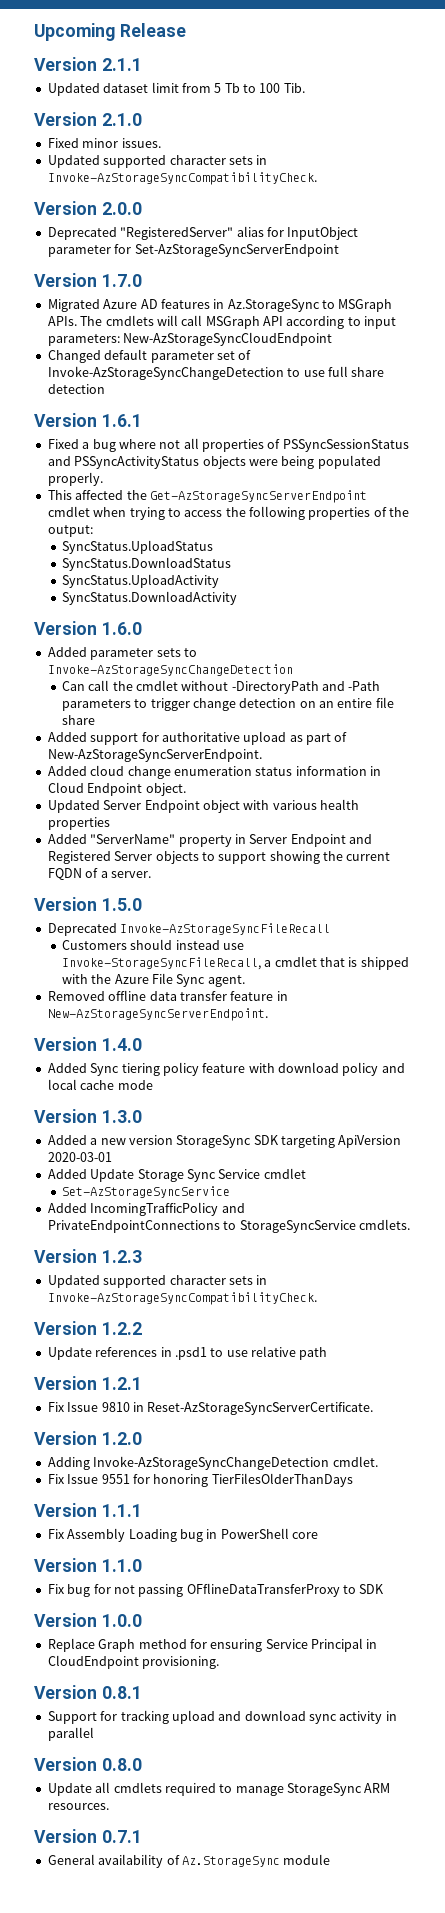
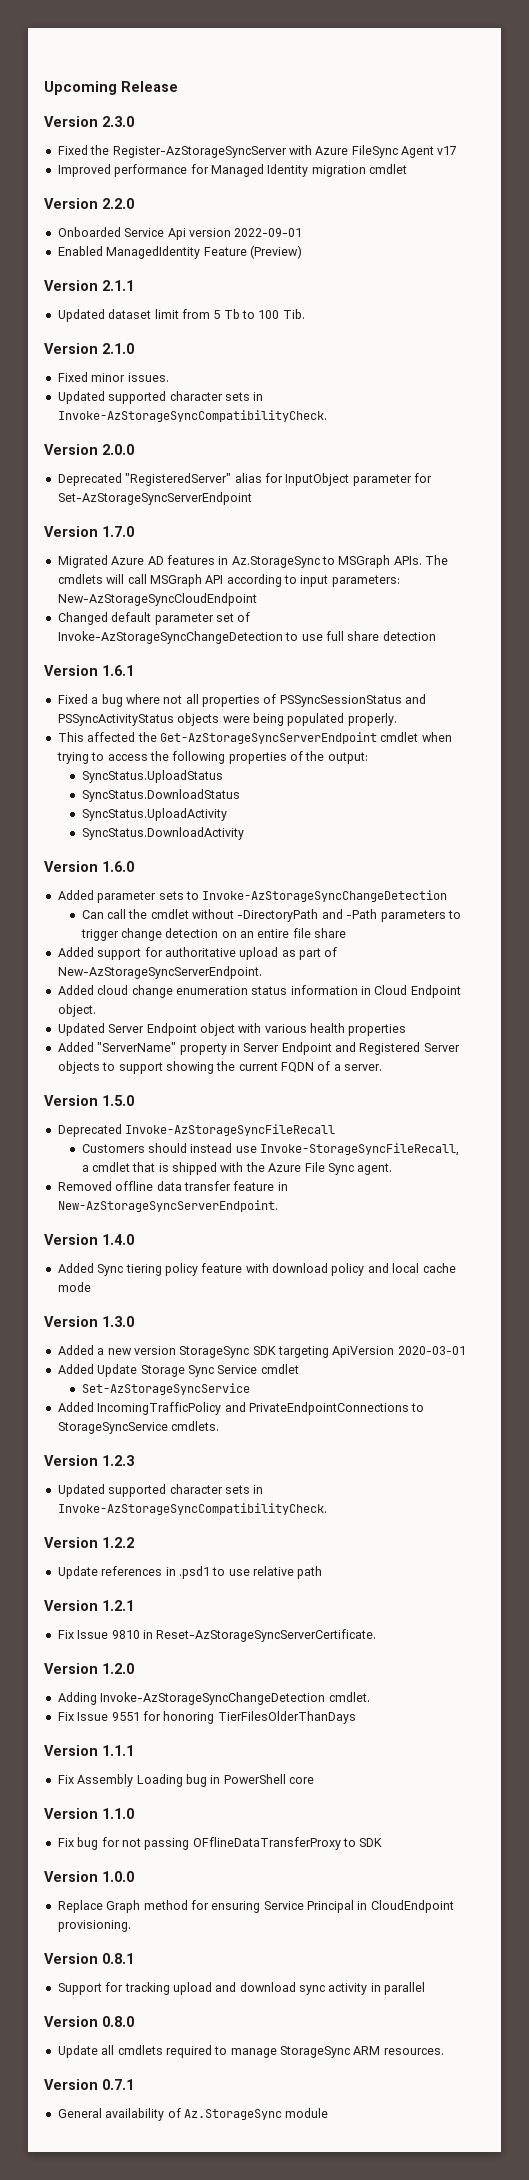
+ Version 2.3.0
+ Fixed the Register-AzStorageSyncServer with Azure FileSync Agent v17
+ Improved performance for Managed Identity migration cmdlet
+ Version 2.2.0
+ Onboarded Service Api version 2022-09-01
+ Enabled ManagedIdentity Feature (Preview)

